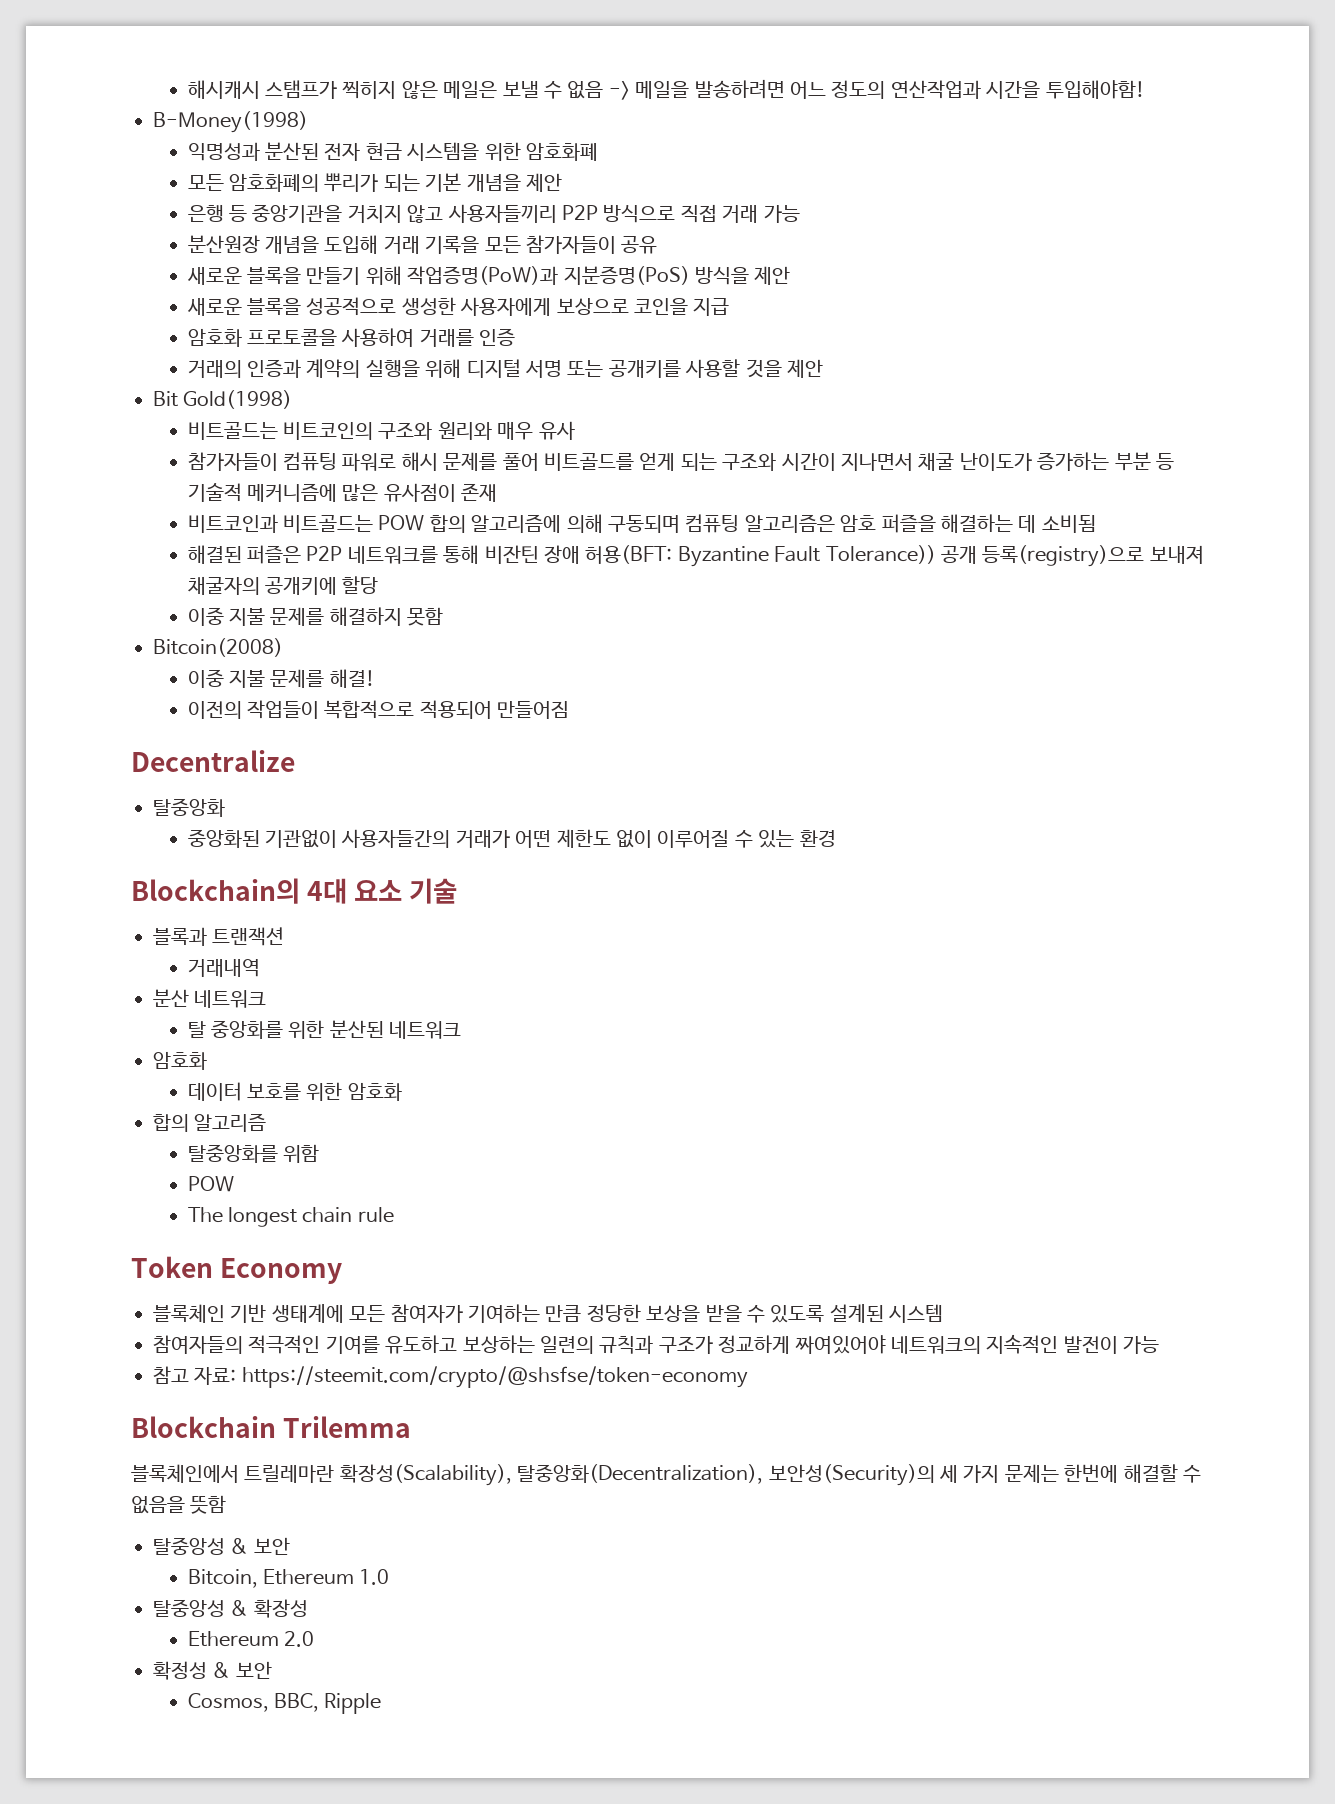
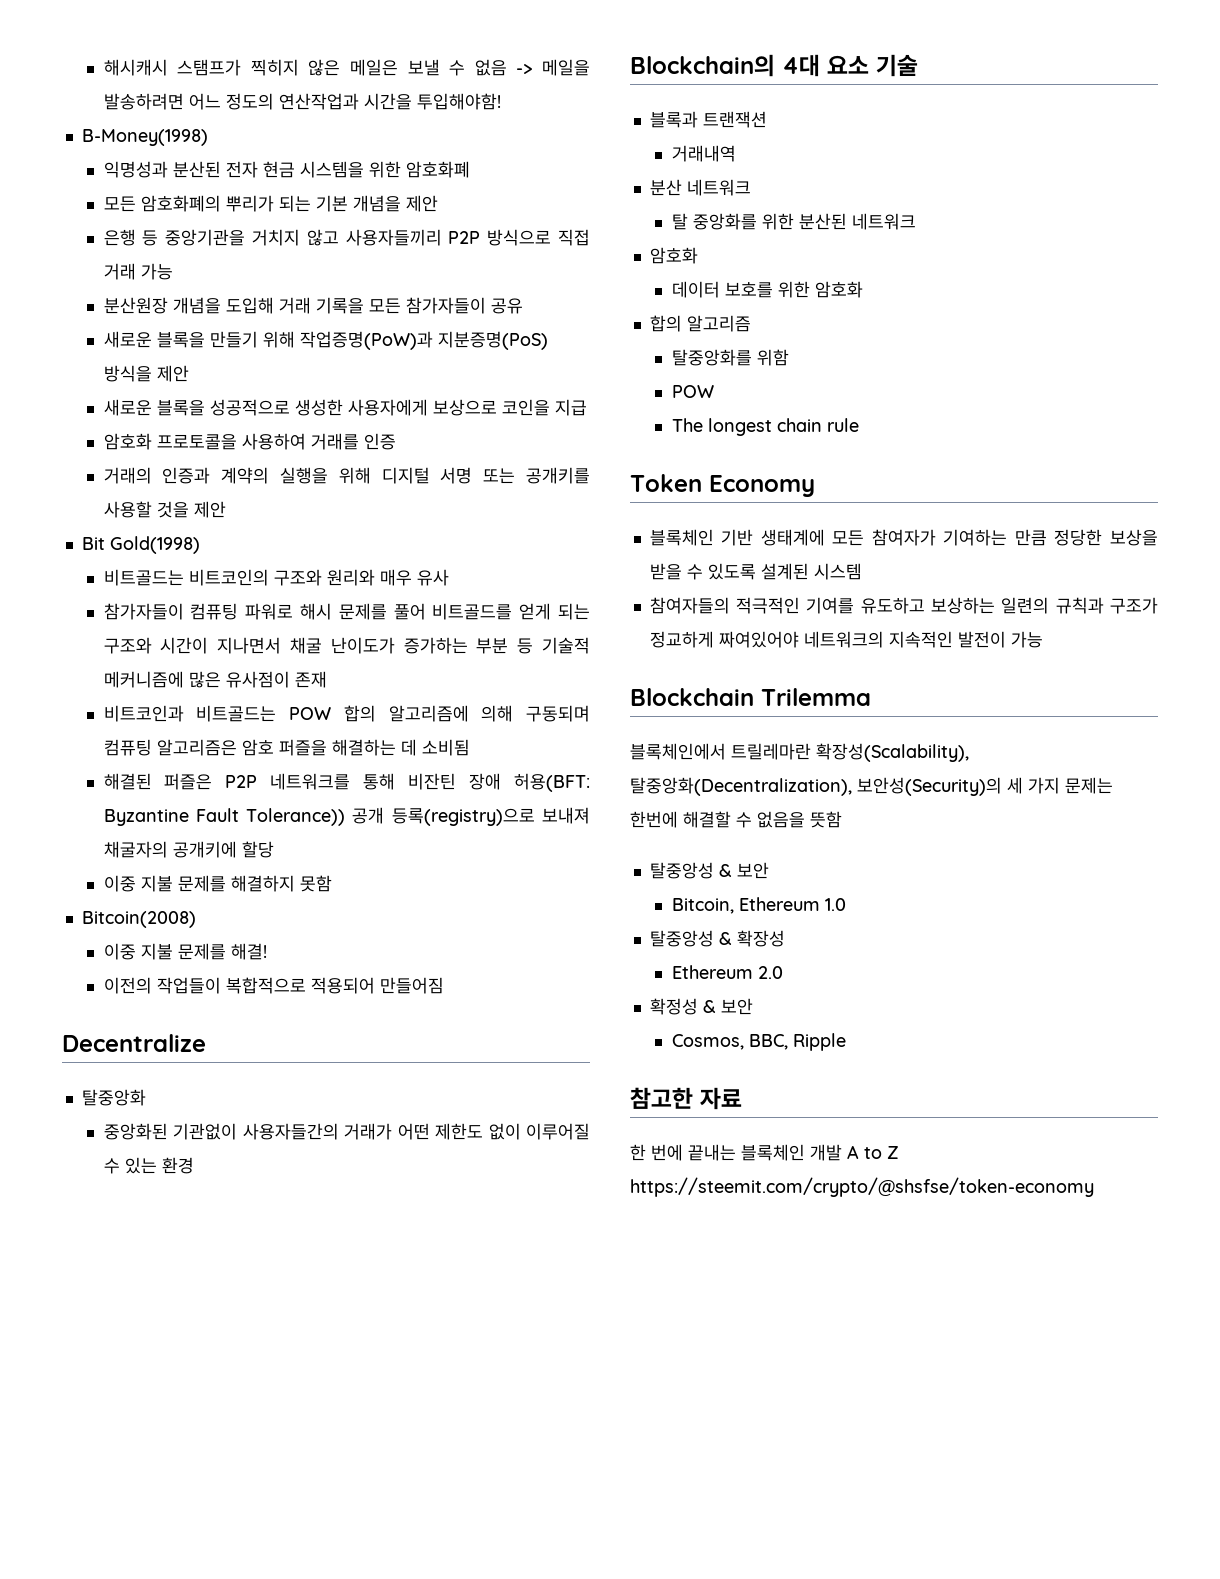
- 참고 자료: https://steemit.com/crypto/@shsfse/token-economy
+ 참고한 자료
+ 한 번에 끝내는 블록체인 개발 A to Z https://steemit.com/crypto/@shsfse/token-economy

